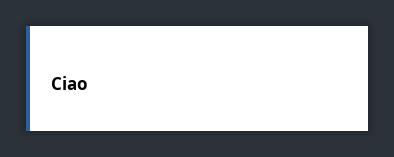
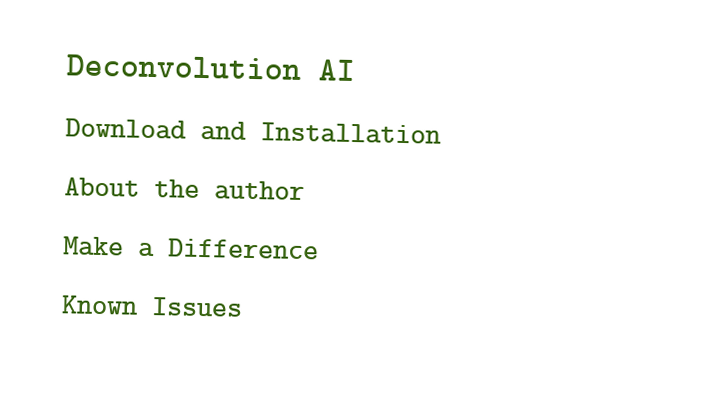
- Ciao
+ Deconvolution AI
+ Download and Installation
+ About the author
+ Make a Difference
+ Known Issues

